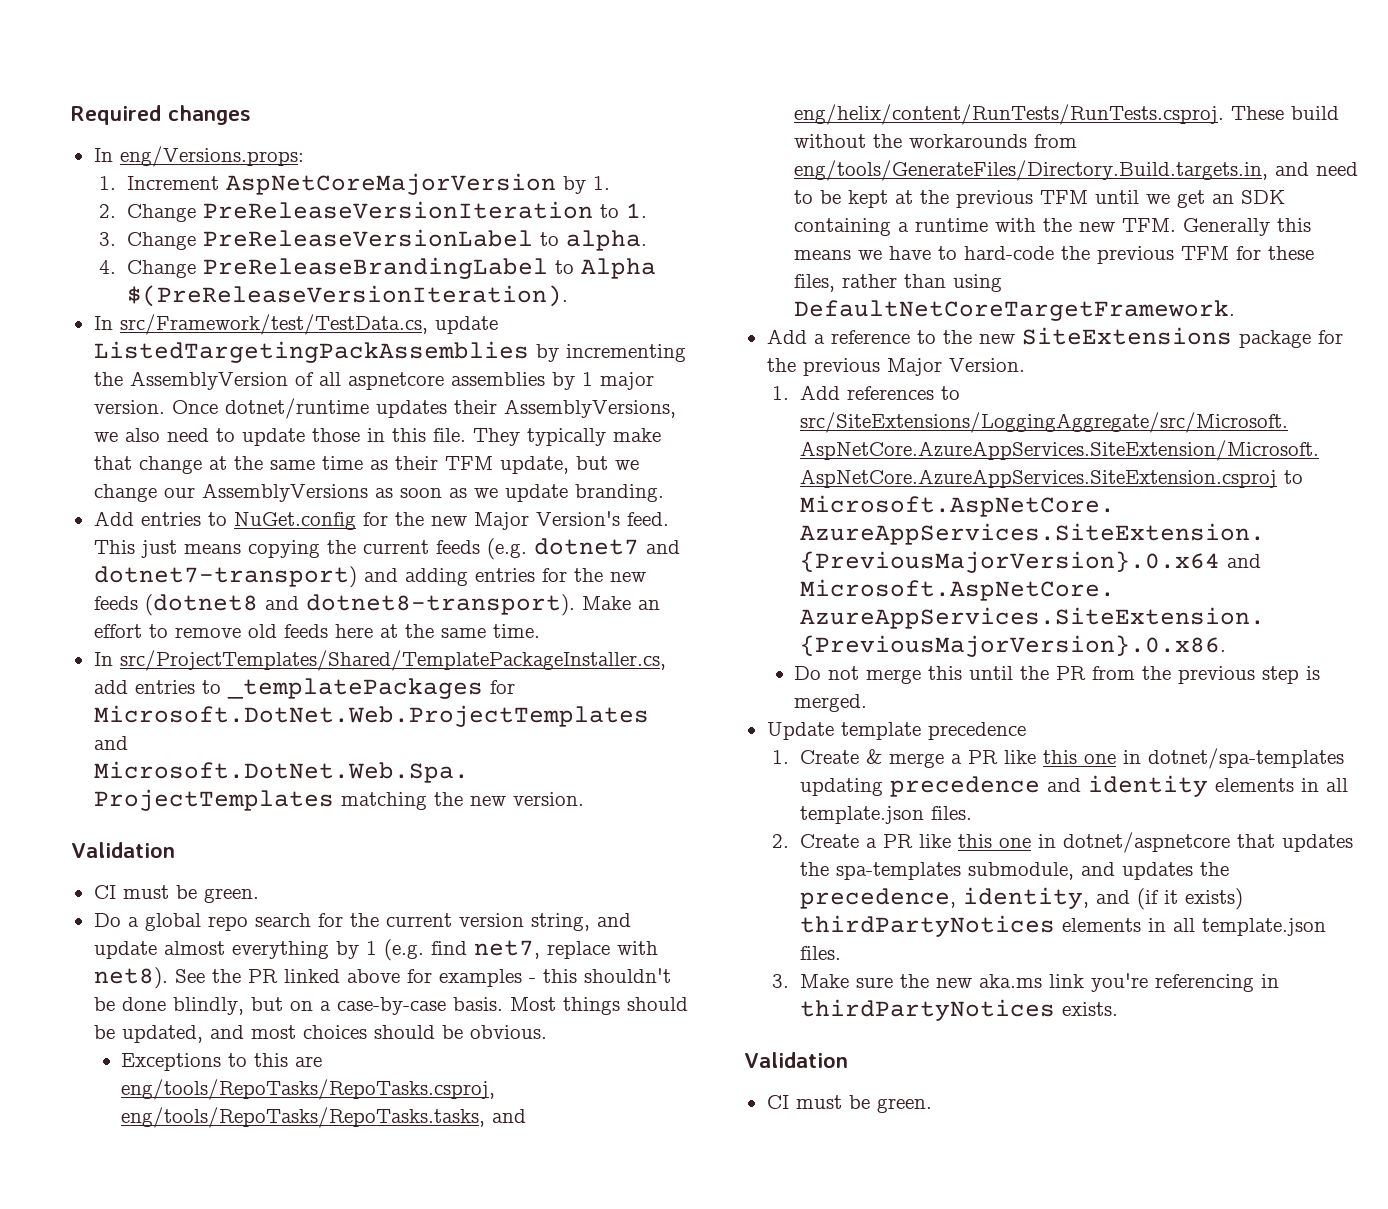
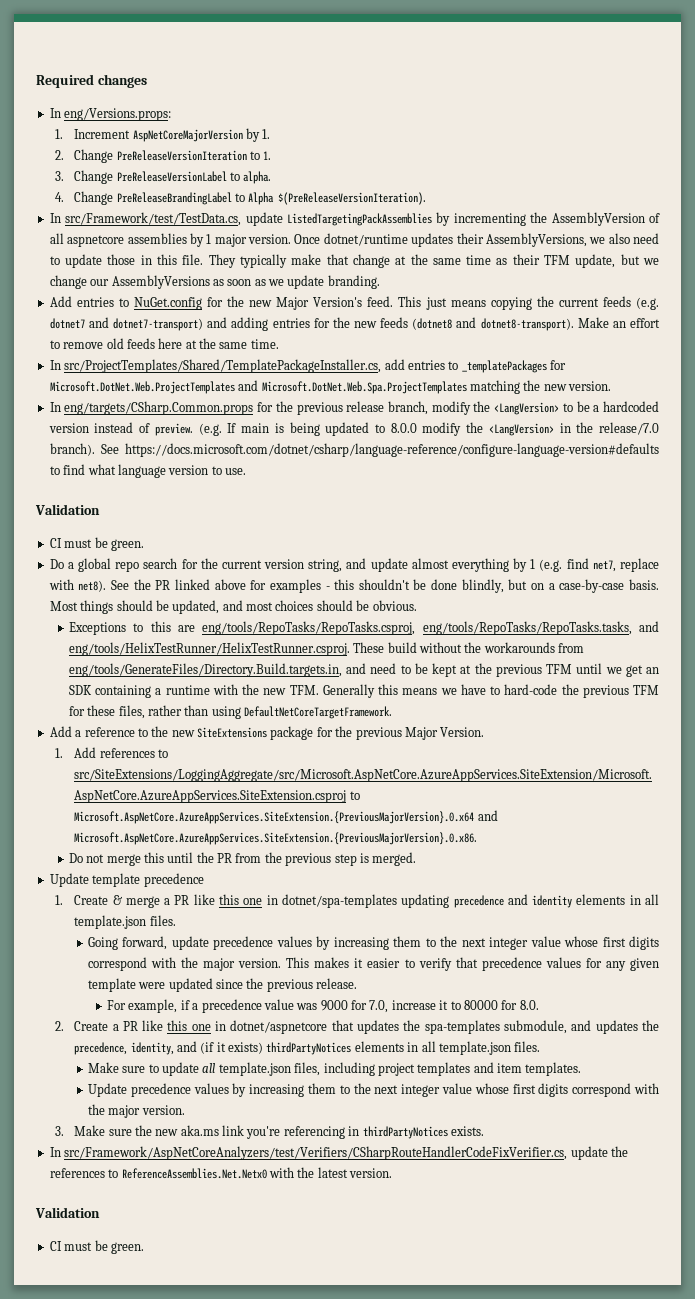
+ In eng/targets/CSharp.Common.props for the previous release branch, modify the <LangVersion> to be a hardcoded version instead of preview. (e.g. If main is being updated to 8.0.0 modify the <LangVersion> in the release/7.0 branch). See https://docs.microsoft.com/dotnet/csharp/language-reference/configure-language-version#defaults to find what language version to use.
- Exceptions to this are eng/tools/RepoTasks/RepoTasks.csproj, eng/tools/RepoTasks/RepoTasks.tasks, and eng/helix/content/RunTests/RunTests.csproj. These build without the workarounds from eng/tools/GenerateFiles/Directory.Build.targets.in, and need to be kept at the previous TFM until we get an SDK containing a runtime with the new TFM. Generally this means we have to hard-code the previous TFM for these files, rather than using DefaultNetCoreTargetFramework.
+ Exceptions to this are eng/tools/RepoTasks/RepoTasks.csproj, eng/tools/RepoTasks/RepoTasks.tasks, and eng/tools/HelixTestRunner/HelixTestRunner.csproj. These build without the workarounds from eng/tools/GenerateFiles/Directory.Build.targets.in, and need to be kept at the previous TFM until we get an SDK containing a runtime with the new TFM. Generally this means we have to hard-code the previous TFM for these files, rather than using DefaultNetCoreTargetFramework.
+ Going forward, update precedence values by increasing them to the next integer value whose first digits correspond with the major version. This makes it easier to verify that precedence values for any given template were updated since the previous release.
+ For example, if a precedence value was 9000 for 7.0, increase it to 80000 for 8.0.
+ Make sure to update all template.json files, including project templates and item templates.
+ Update precedence values by increasing them to the next integer value whose first digits correspond with the major version.
+ In src/Framework/AspNetCoreAnalyzers/test/Verifiers/CSharpRouteHandlerCodeFixVerifier.cs, update the references to ReferenceAssemblies.Net.Netx0 with the latest version.

